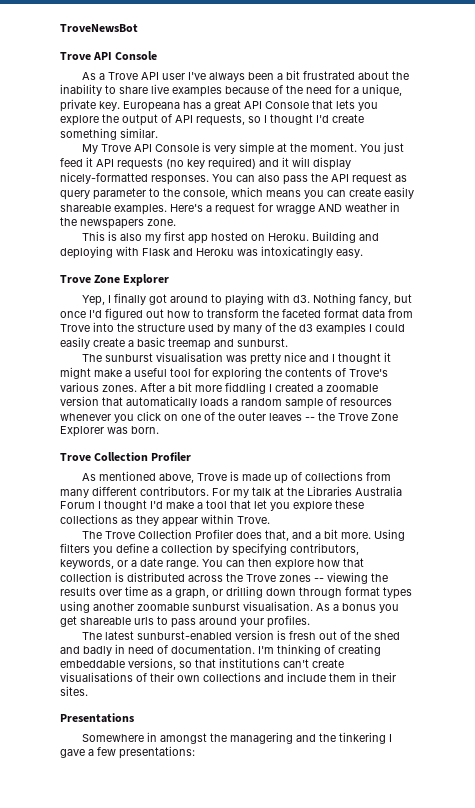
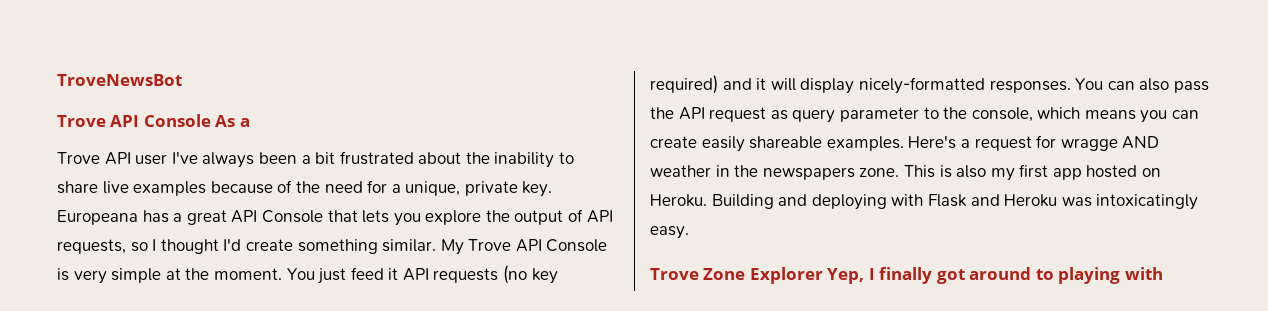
  TroveNewsBot
- Trove API Console
- As a Trove API user I've always been a bit frustrated about the inability to share live examples because of the need for a unique, private key.
+ Trove API Console As a
+ Trove API user I've always been a bit frustrated about the inability to share live examples because of the need for a unique, private key.
- Europeana has a great API Console that lets you explore the output of API requests, so I thought I'd create something similar.
- My Trove API Console is very simple at the moment.
+ Europeana has a great API Console that lets you explore the output of API requests, so I thought I'd create something similar. My Trove API Console is very simple at the moment.
- Here's a request for wragge AND weather in the newspapers zone.
- This is also my first app hosted on Heroku.
+ Here's a request for wragge AND weather in the newspapers zone. This is also my first app hosted on Heroku.
  Building and deploying with Flask and Heroku was intoxicatingly easy.
- Trove Zone Explorer
- Yep, I finally got around to playing with d3. Nothing fancy, but once I'd figured out how to transform the faceted format data from Trove into the structure used by many of the d3 examples I could easily create a basic treemap and sunburst.
- The sunburst visualisation was pretty nice and I thought it might make a useful tool for exploring the contents of Trove's various zones. After a bit more fiddling I created a zoomable version that automatically loads a random sample of resources whenever you click on one of the outer leaves -- the Trove Zone Explorer was born.
- Trove Collection Profiler
- As mentioned above, Trove is made up of collections from many different contributors. For my talk at the Libraries Australia Forum I thought I'd make a tool that let you explore these collections as they appear within Trove.
- The Trove Collection Profiler does that, and a bit more. Using filters you define a collection by specifying contributors, keywords, or a date range. You can then explore how that collection is distributed across the Trove zones -- viewing the results over time as a graph, or drilling down through format types using another zoomable sunburst visualisation. As a bonus you get shareable urls to pass around your profiles.
- The latest sunburst-enabled version is fresh out of the shed and badly in need of documentation. I'm thinking of creating embeddable versions, so that institutions can't create visualisations of their own collections and include them in their sites.
- Presentations
- Somewhere in amongst the managering and the tinkering I gave a few presentations:
+ Trove Zone Explorer Yep, I finally got around to playing with

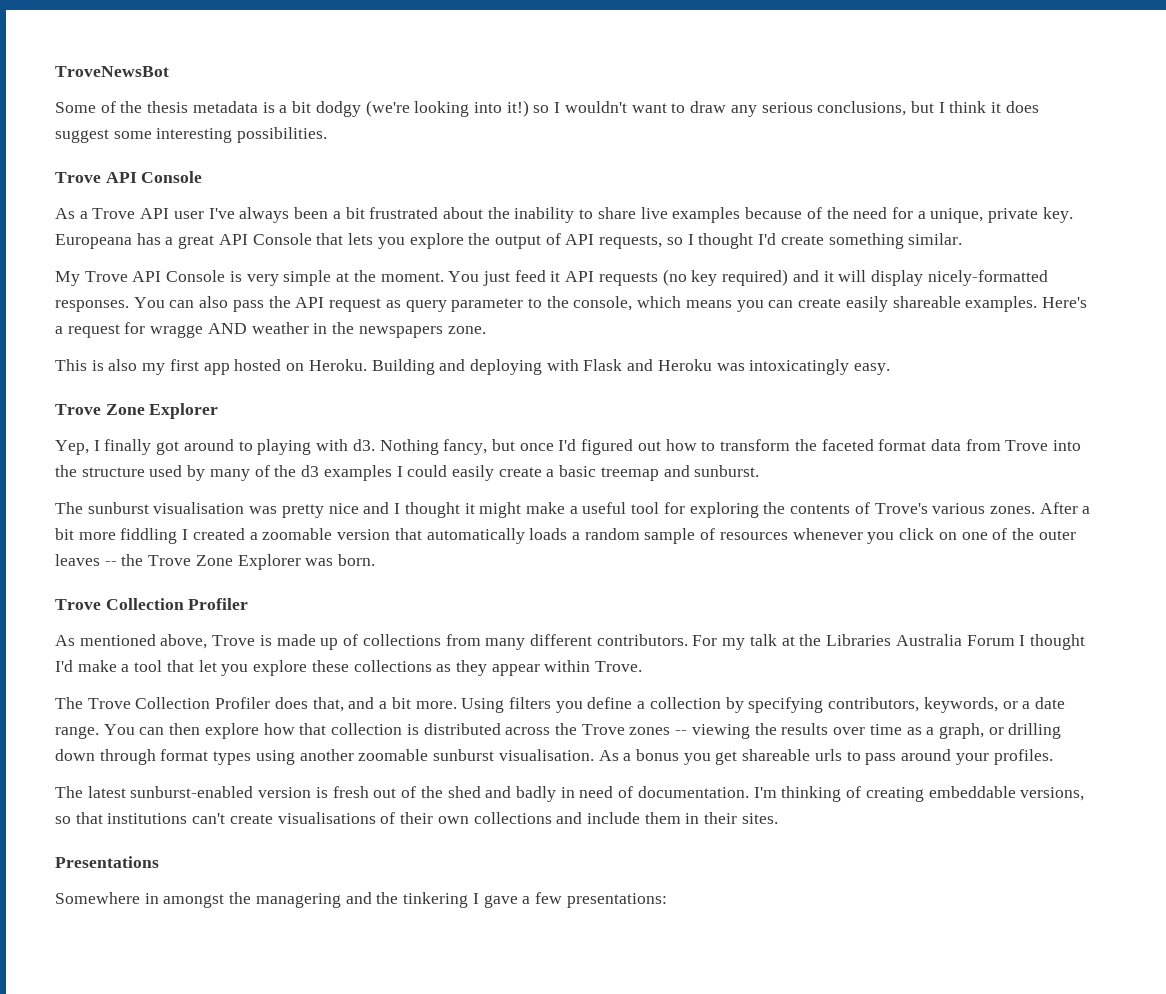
- Trove API Console As a
- Trove API user I've always been a bit frustrated about the inability to share live examples because of the need for a unique, private key.
+ Some of the thesis metadata is a bit dodgy (we're looking into it!) so I wouldn't want to draw any serious conclusions, but I think it does suggest some interesting possibilities.
+ Trove API Console
+ As a Trove API user I've always been a bit frustrated about the inability to share live examples because of the need for a unique, private key.
- Europeana has a great API Console that lets you explore the output of API requests, so I thought I'd create something similar. My Trove API Console is very simple at the moment.
+ Europeana has a great API Console that lets you explore the output of API requests, so I thought I'd create something similar.
+ My Trove API Console is very simple at the moment.
- Here's a request for wragge AND weather in the newspapers zone. This is also my first app hosted on Heroku.
+ Here's a request for wragge AND weather in the newspapers zone.
+ This is also my first app hosted on Heroku.
  Building and deploying with Flask and Heroku was intoxicatingly easy.
- Trove Zone Explorer Yep, I finally got around to playing with
+ Trove Zone Explorer
+ Yep, I finally got around to playing with d3. Nothing fancy, but once I'd figured out how to transform the faceted format data from Trove into the structure used by many of the d3 examples I could easily create a basic treemap and sunburst.
+ The sunburst visualisation was pretty nice and I thought it might make a useful tool for exploring the contents of Trove's various zones. After a bit more fiddling I created a zoomable version that automatically loads a random sample of resources whenever you click on one of the outer leaves -- the Trove Zone Explorer was born.
+ Trove Collection Profiler
+ As mentioned above, Trove is made up of collections from many different contributors. For my talk at the Libraries Australia Forum I thought I'd make a tool that let you explore these collections as they appear within Trove.
+ The Trove Collection Profiler does that, and a bit more. Using filters you define a collection by specifying contributors, keywords, or a date range. You can then explore how that collection is distributed across the Trove zones -- viewing the results over time as a graph, or drilling down through format types using another zoomable sunburst visualisation. As a bonus you get shareable urls to pass around your profiles.
+ The latest sunburst-enabled version is fresh out of the shed and badly in need of documentation. I'm thinking of creating embeddable versions, so that institutions can't create visualisations of their own collections and include them in their sites.
+ Presentations
+ Somewhere in amongst the managering and the tinkering I gave a few presentations:

